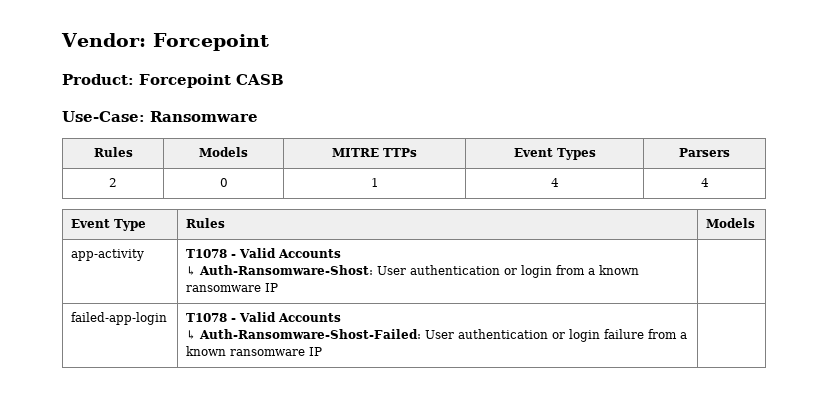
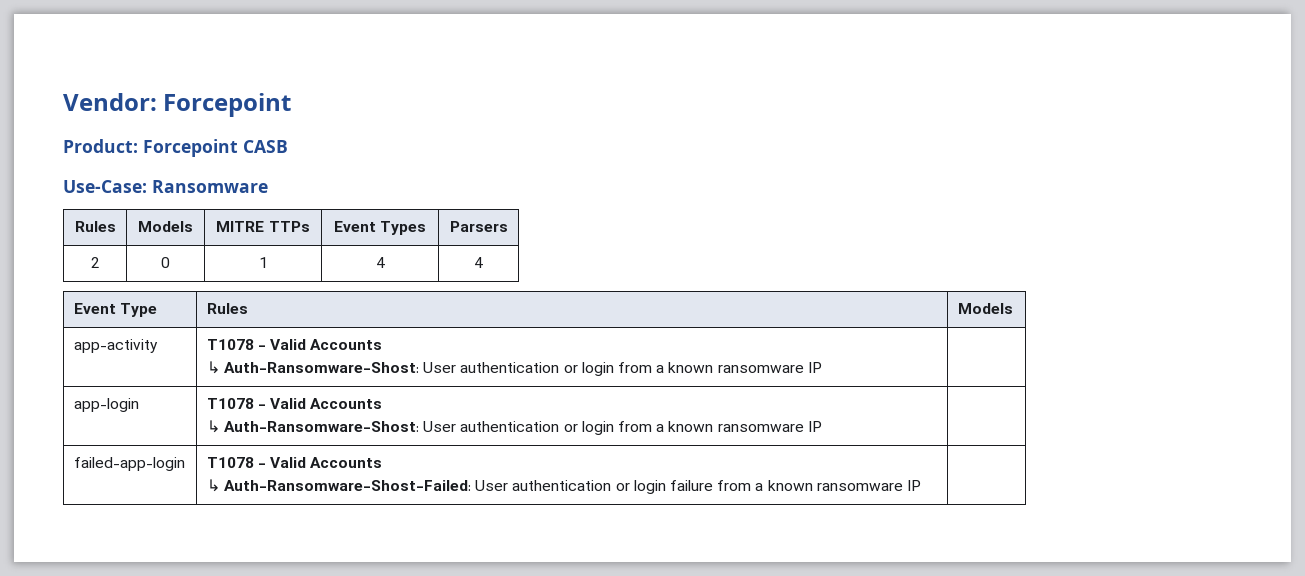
+ app-login | T1078 - Valid Accounts
+ ↳ Auth-Ransomware-Shost: User authentication or login from a known ransomware IP |

